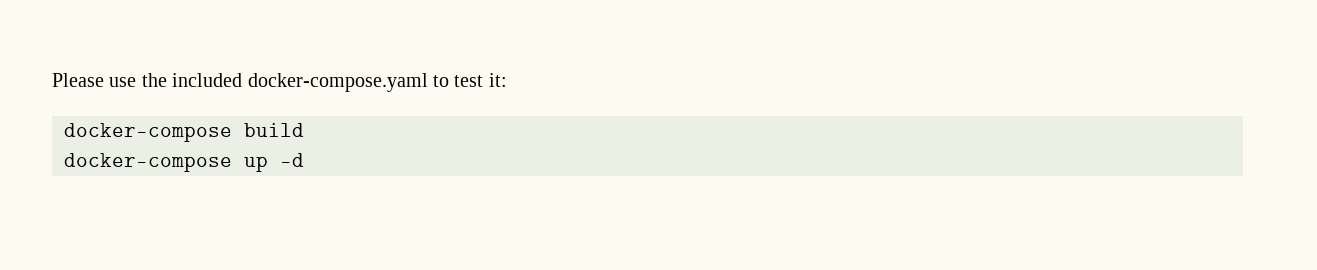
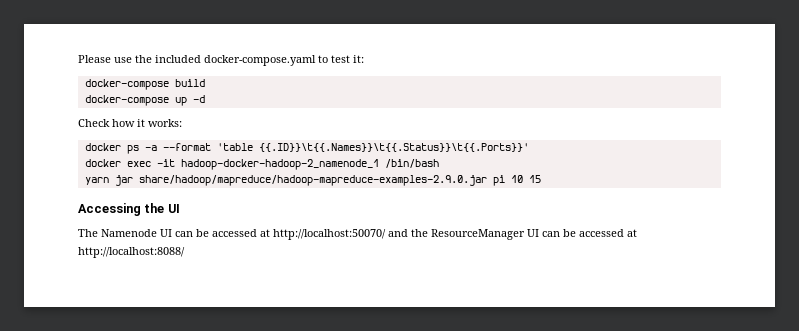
+ Check how it works:
+ docker ps -a --format 'table {{.ID}}\t{{.Names}}\t{{.Status}}\t{{.Ports}}'
+ docker exec -it hadoop-docker-hadoop-2_namenode_1 /bin/bash
+ yarn jar share/hadoop/mapreduce/hadoop-mapreduce-examples-2.9.0.jar pi 10 15
+ Accessing the UI
+ The Namenode UI can be accessed at http://localhost:50070/ and the ResourceManager UI can be accessed at http://localhost:8088/

